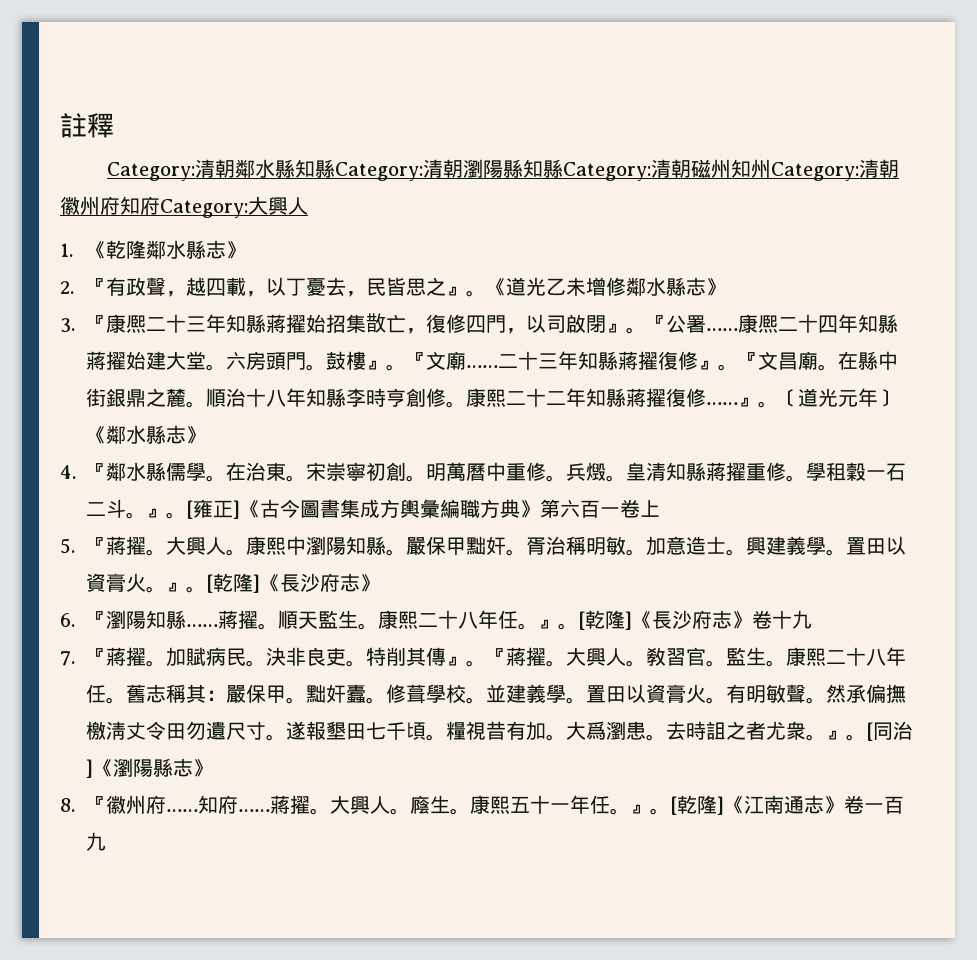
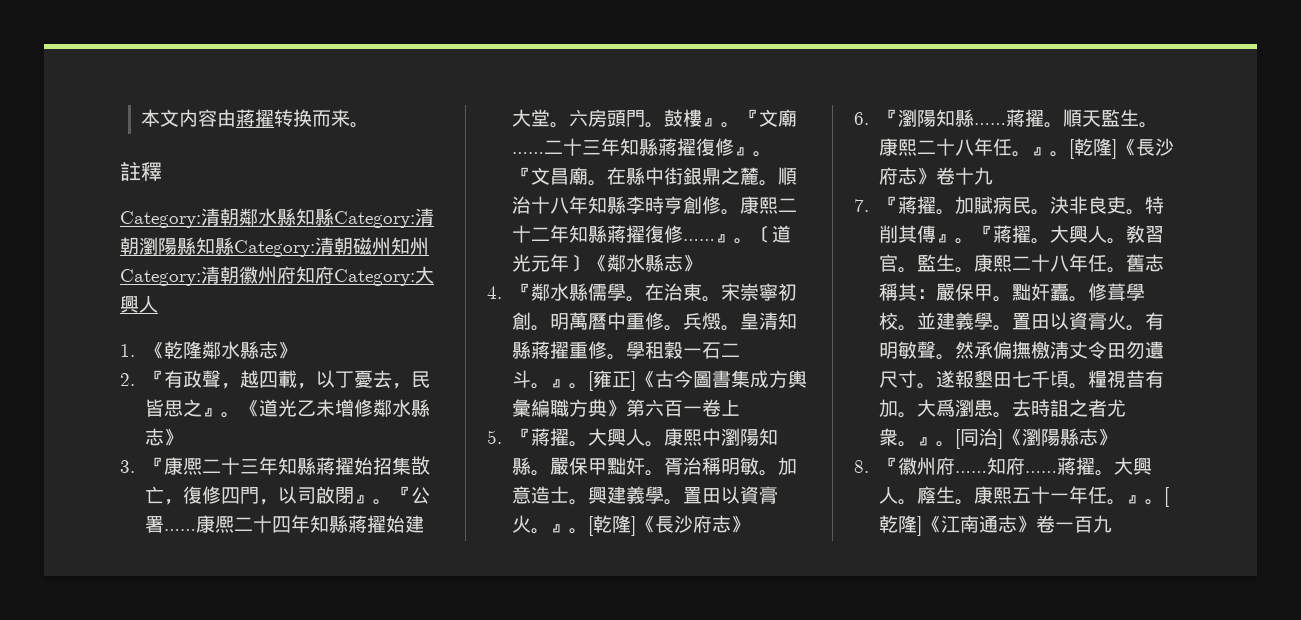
+ 本文内容由蔣擢转换而来。

